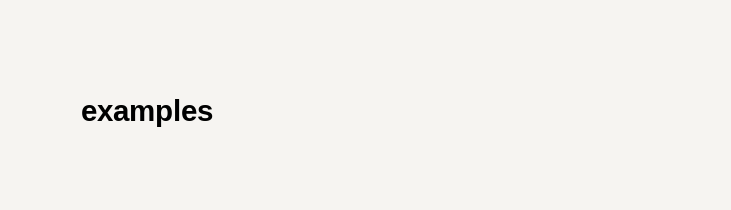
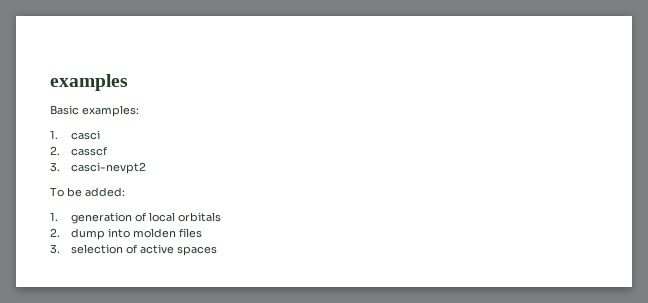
+ Basic examples:
+ 1. casci
+ 2. casscf
+ 3. casci-nevpt2
+ To be added:
+ 1. generation of local orbitals
+ 2. dump into molden files
+ 3. selection of active spaces

